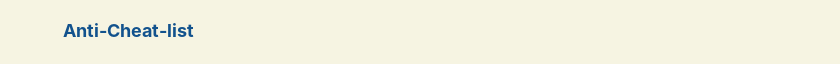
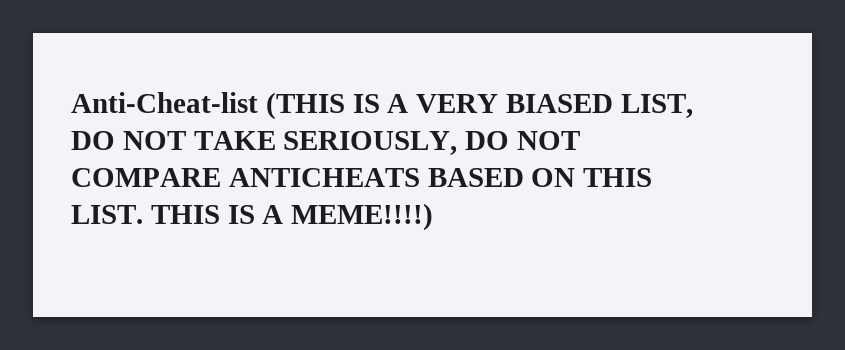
- Anti-Cheat-list
+ Anti-Cheat-list (THIS IS A VERY BIASED LIST, DO NOT TAKE SERIOUSLY, DO NOT COMPARE ANTICHEATS BASED ON THIS LIST. THIS IS A MEME!!!!)

